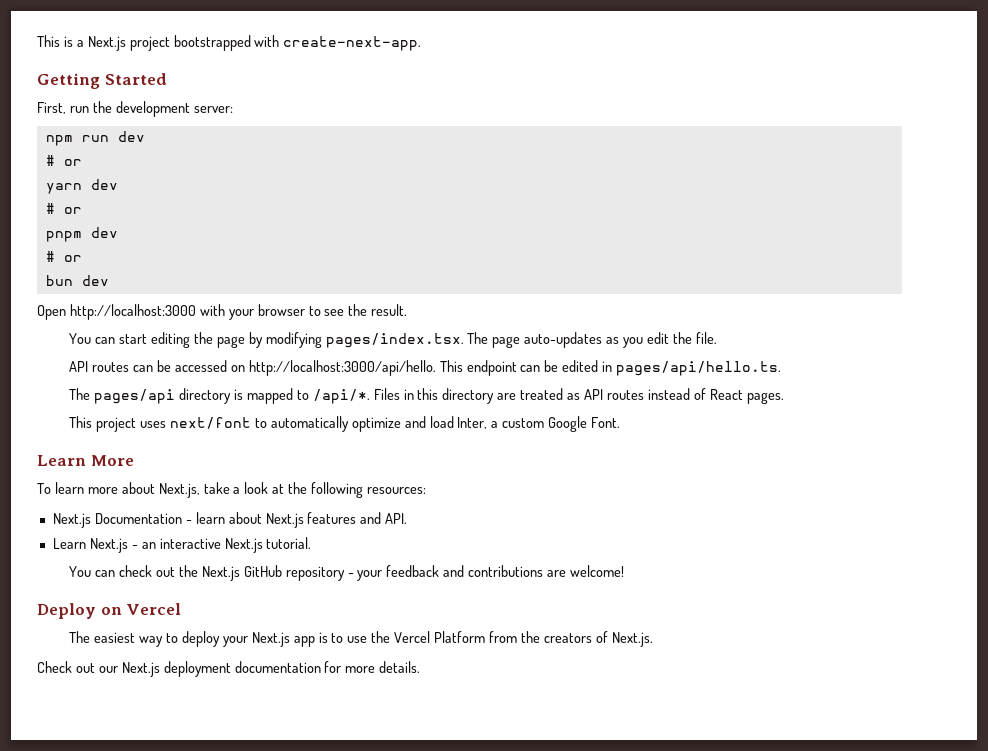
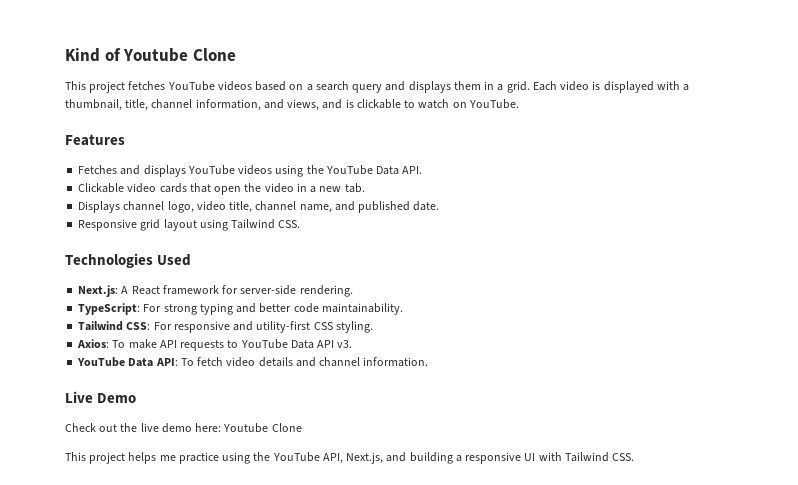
- This is a Next.js project bootstrapped with create-next-app.
- Getting Started
- First, run the development server:
- npm run dev
- # or
- yarn dev
- # or
- pnpm dev
- # or
- bun dev
- Open http://localhost:3000 with your browser to see the result.
- You can start editing the page by modifying pages/index.tsx. The page auto-updates as you edit the file.
- API routes can be accessed on http://localhost:3000/api/hello. This endpoint can be edited in pages/api/hello.ts.
- The pages/api directory is mapped to /api/*. Files in this directory are treated as API routes instead of React pages.
- This project uses next/font to automatically optimize and load Inter, a custom Google Font.
- Learn More
- To learn more about Next.js, take a look at the following resources:
- Next.js Documentation - learn about Next.js features and API.
- Learn Next.js - an interactive Next.js tutorial.
- You can check out the Next.js GitHub repository - your feedback and contributions are welcome!
- Deploy on Vercel
- The easiest way to deploy your Next.js app is to use the Vercel Platform from the creators of Next.js.
- Check out our Next.js deployment documentation for more details.
+ Kind of Youtube Clone
+ This project fetches YouTube videos based on a search query and displays them in a grid. Each video is displayed with a thumbnail, title, channel information, and views, and is clickable to watch on YouTube.
+ Features
+ Fetches and displays YouTube videos using the YouTube Data API.
+ Clickable video cards that open the video in a new tab.
+ Displays channel logo, video title, channel name, and published date.
+ Responsive grid layout using Tailwind CSS.
+ Technologies Used
+ Next.js: A React framework for server-side rendering.
+ TypeScript: For strong typing and better code maintainability.
+ Tailwind CSS: For responsive and utility-first CSS styling.
+ Axios: To make API requests to YouTube Data API v3.
+ YouTube Data API: To fetch video details and channel information.
+ Live Demo
+ Check out the live demo here: Youtube Clone
+ This project helps me practice using the YouTube API, Next.js, and building a responsive UI with Tailwind CSS.

